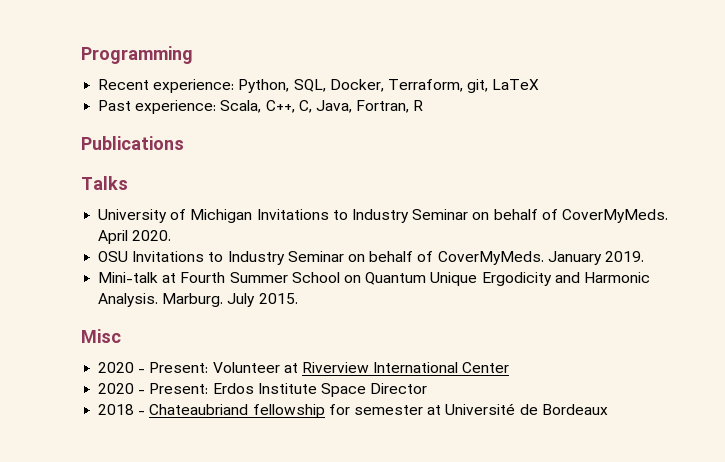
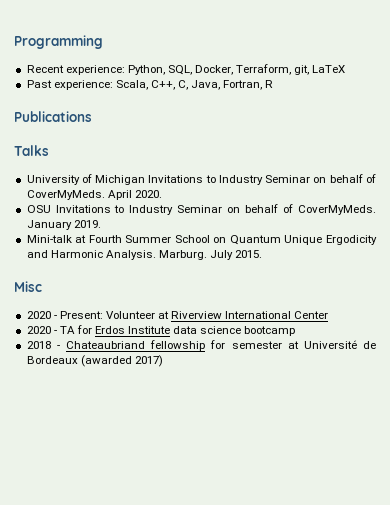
- 2020 - Present: Erdos Institute Space Director
+ 2020 - TA for Erdos Institute data science bootcamp
- 2018 - Chateaubriand fellowship for semester at Université de Bordeaux
+ 2018 - Chateaubriand fellowship for semester at Université de Bordeaux (awarded 2017)

